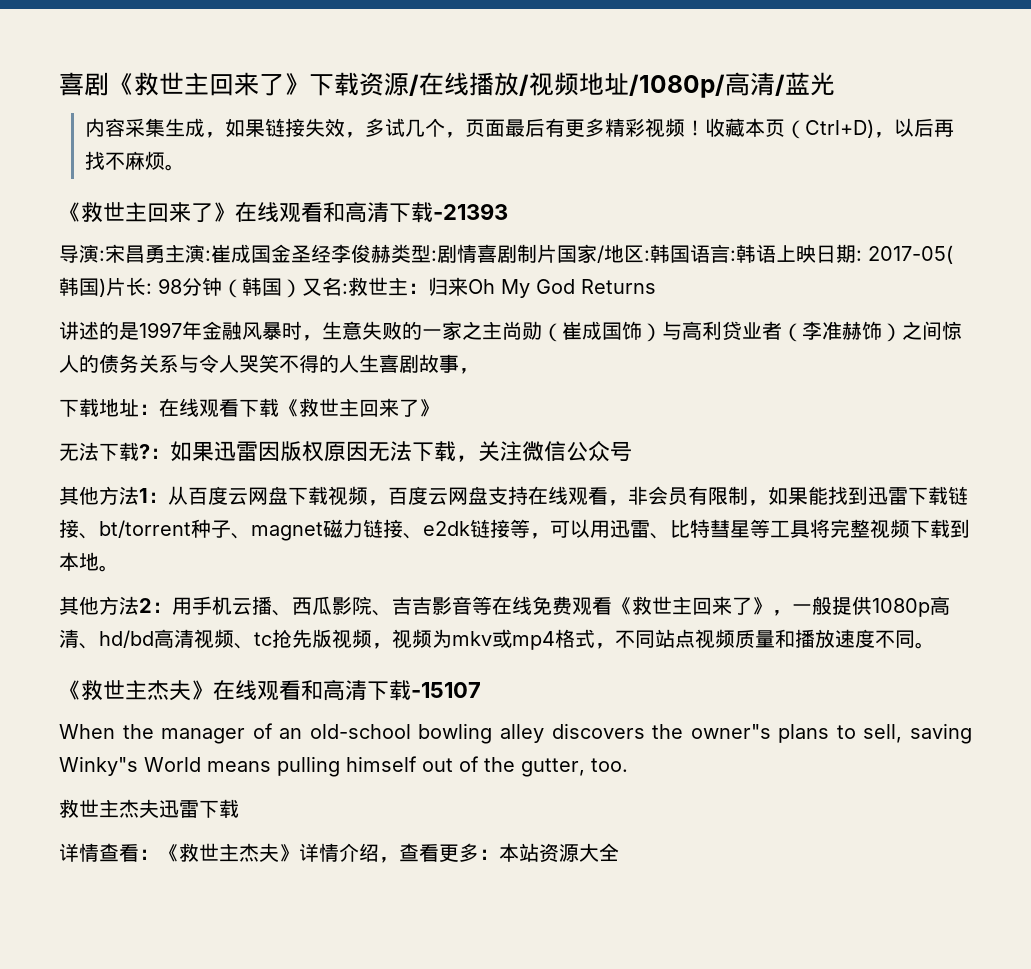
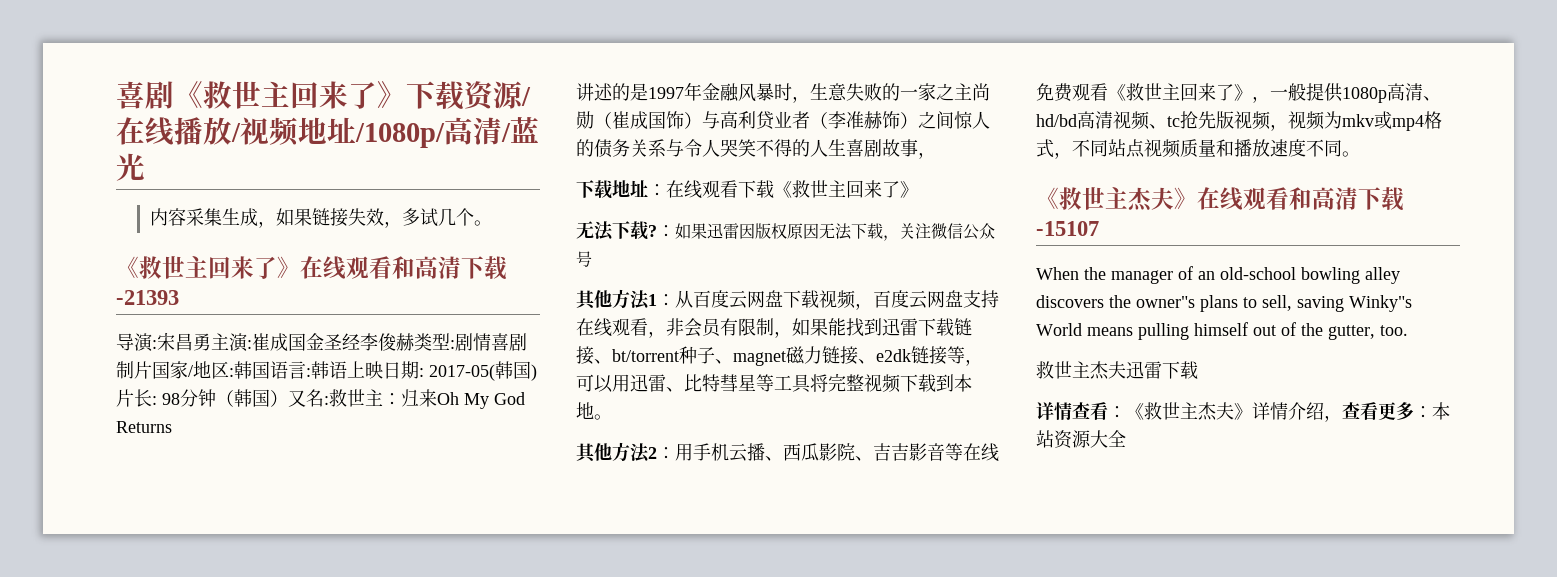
- 内容采集生成，如果链接失效，多试几个，页面最后有更多精彩视频！收藏本页（Ctrl+D)，以后再找不麻烦。
+ 内容采集生成，如果链接失效，多试几个。

